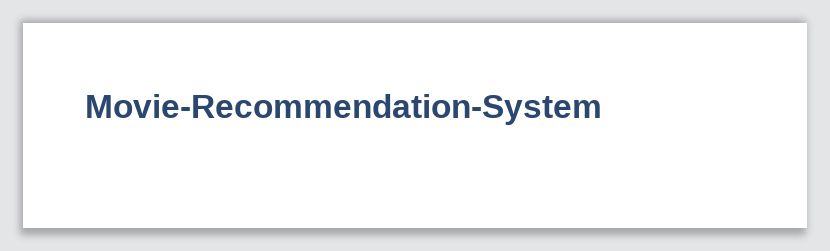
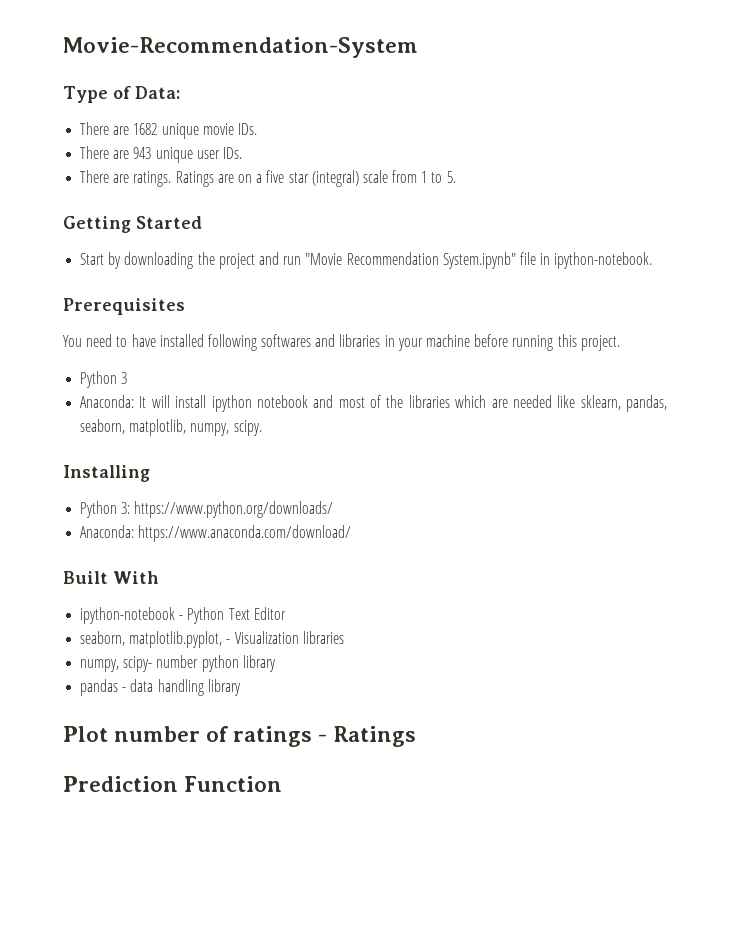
+ Type of Data:
+ There are 1682 unique movie IDs.
+ There are 943 unique user IDs.
+ There are ratings. Ratings are on a five star (integral) scale from 1 to 5.
+ Getting Started
+ Start by downloading the project and run "Movie Recommendation System.ipynb" file in ipython-notebook.
+ Prerequisites
+ You need to have installed following softwares and libraries in your machine before running this project.
+ Python 3
+ Anaconda: It will install ipython notebook and most of the libraries which are needed like sklearn, pandas, seaborn, matplotlib, numpy, scipy.
+ Installing
+ Python 3: https://www.python.org/downloads/
+ Anaconda: https://www.anaconda.com/download/
+ Built With
+ ipython-notebook - Python Text Editor
+ seaborn, matplotlib.pyplot, - Visualization libraries
+ numpy, scipy- number python library
+ pandas - data handling library
+ Plot number of ratings - Ratings
+ Prediction Function

